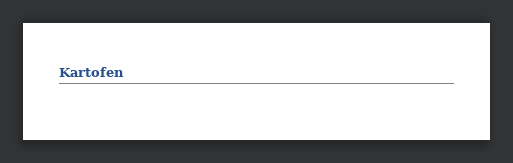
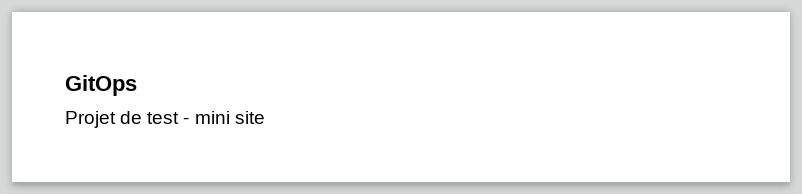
- Kartofen
+ GitOps
+ Projet de test - mini site

